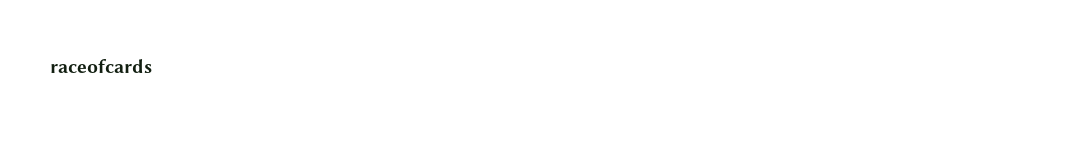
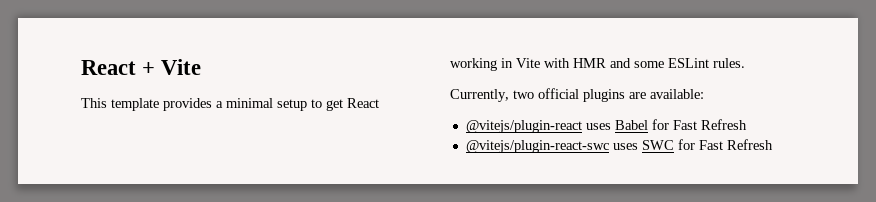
- raceofcards
+ React + Vite
+ This template provides a minimal setup to get React working in Vite with HMR and some ESLint rules.
+ Currently, two official plugins are available:
+ @vitejs/plugin-react uses Babel for Fast Refresh
+ @vitejs/plugin-react-swc uses SWC for Fast Refresh

